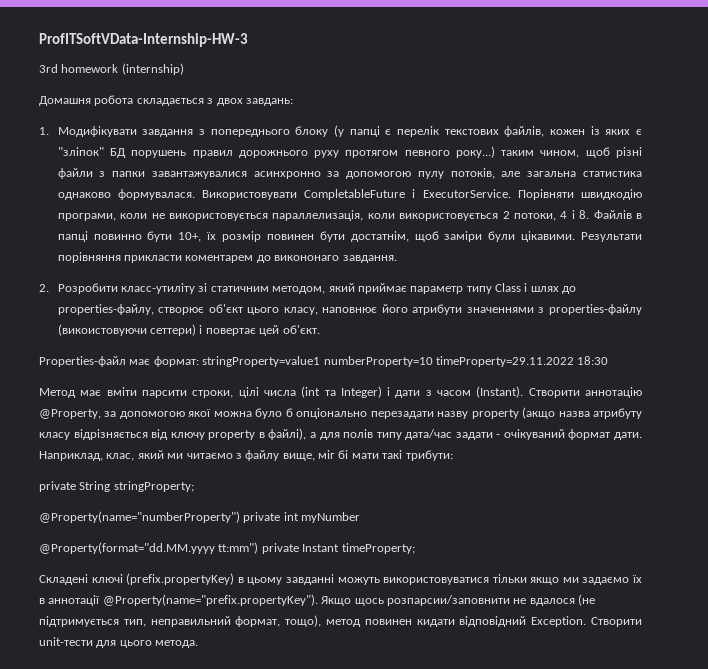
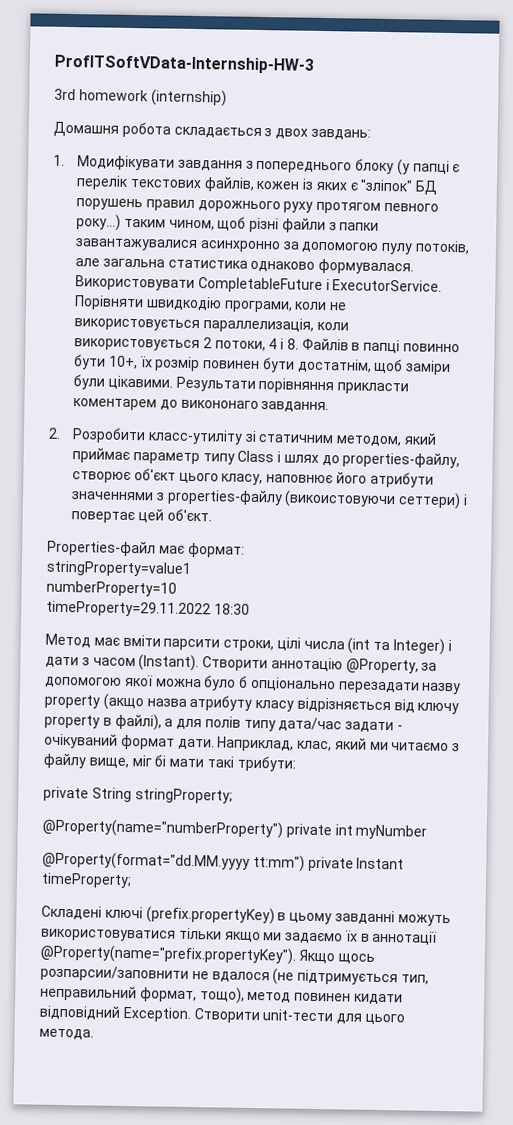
- Properties-файл має формат: stringProperty=value1 numberProperty=10 timeProperty=29.11.2022 18:30
+ Properties-файл має формат:
+ stringProperty=value1
+ numberProperty=10
+ timeProperty=29.11.2022 18:30

